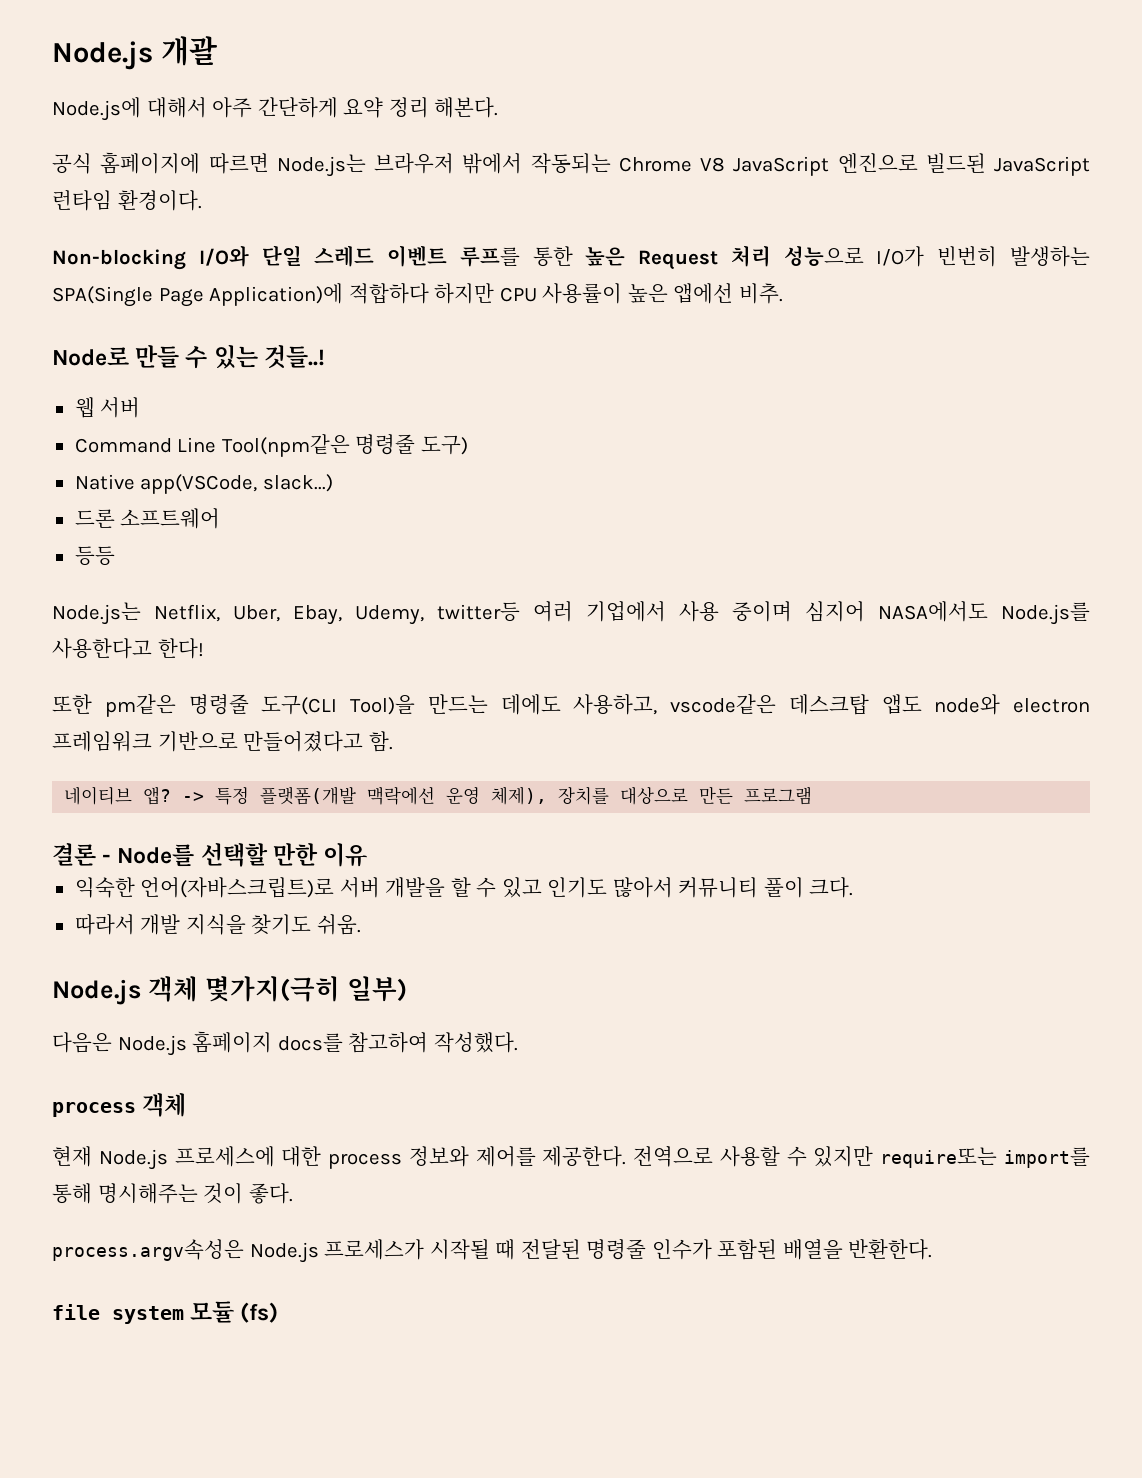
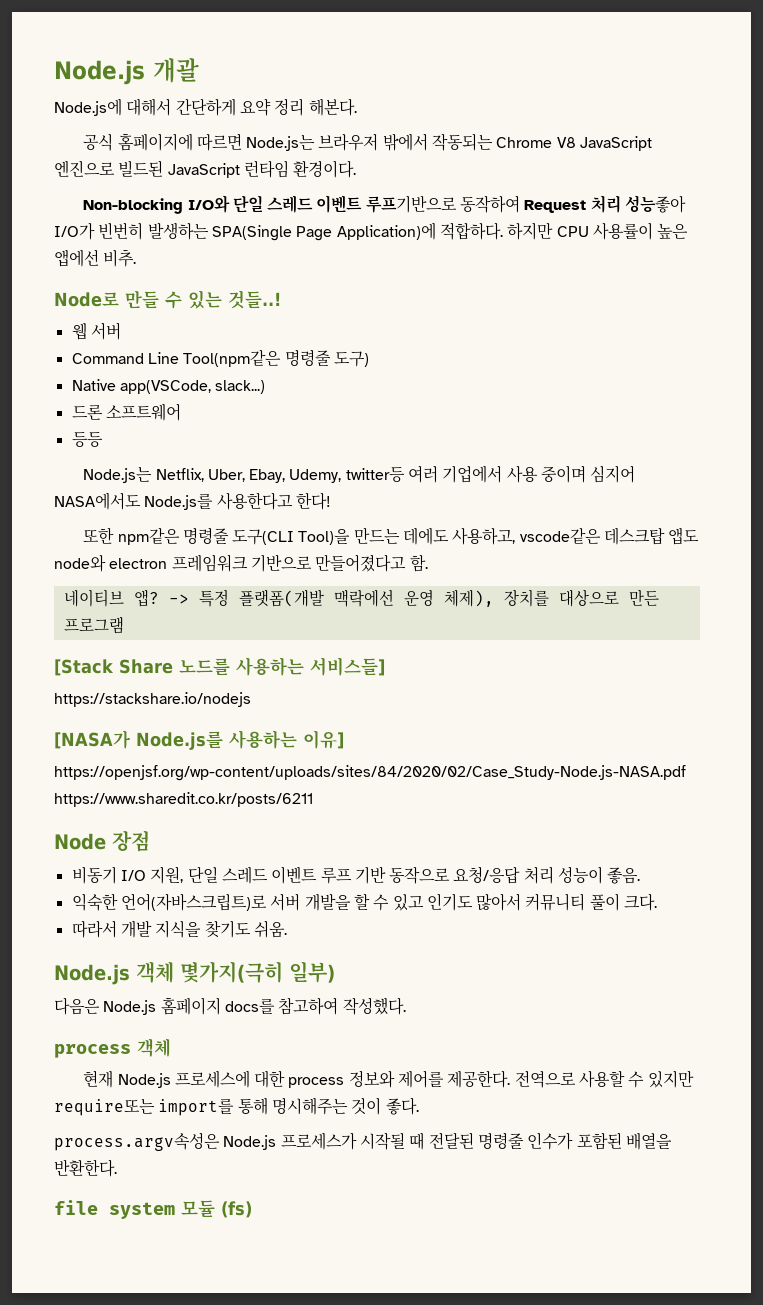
- Node.js에 대해서 아주 간단하게 요약 정리 해본다.
+ Node.js에 대해서 간단하게 요약 정리 해본다.
- Non-blocking I/O와 단일 스레드 이벤트 루프를 통한 높은 Request 처리 성능으로 I/O가 빈번히 발생하는 SPA(Single Page Application)에 적합하다 하지만 CPU 사용률이 높은 앱에선 비추.
+ Non-blocking I/O와 단일 스레드 이벤트 루프기반으로 동작하여 Request 처리 성능좋아 I/O가 빈번히 발생하는 SPA(Single Page Application)에 적합하다. 하지만 CPU 사용률이 높은 앱에선 비추.
- 또한 pm같은 명령줄 도구(CLI Tool)을 만드는 데에도 사용하고, vscode같은 데스크탑 앱도 node와 electron 프레임워크 기반으로 만들어졌다고 함.
+ 또한 npm같은 명령줄 도구(CLI Tool)을 만드는 데에도 사용하고, vscode같은 데스크탑 앱도 node와 electron 프레임워크 기반으로 만들어졌다고 함.
- 결론 - Node를 선택할 만한 이유
+ [Stack Share 노드를 사용하는 서비스들]
+ https://stackshare.io/nodejs
+ [NASA가 Node.js를 사용하는 이유]
+ https://openjsf.org/wp-content/uploads/sites/84/2020/02/Case_Study-Node.js-NASA.pdf https://www.sharedit.co.kr/posts/6211
+ Node 장점
+ 비동기 I/O 지원, 단일 스레드 이벤트 루프 기반 동작으로 요청/응답 처리 성능이 좋음.

